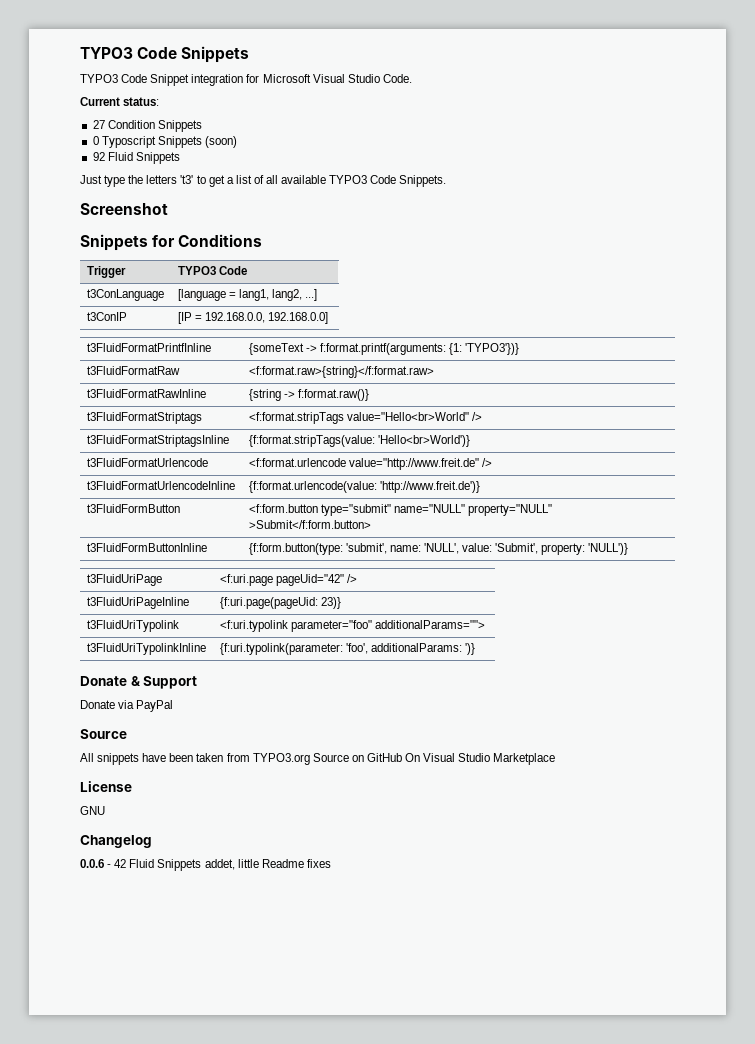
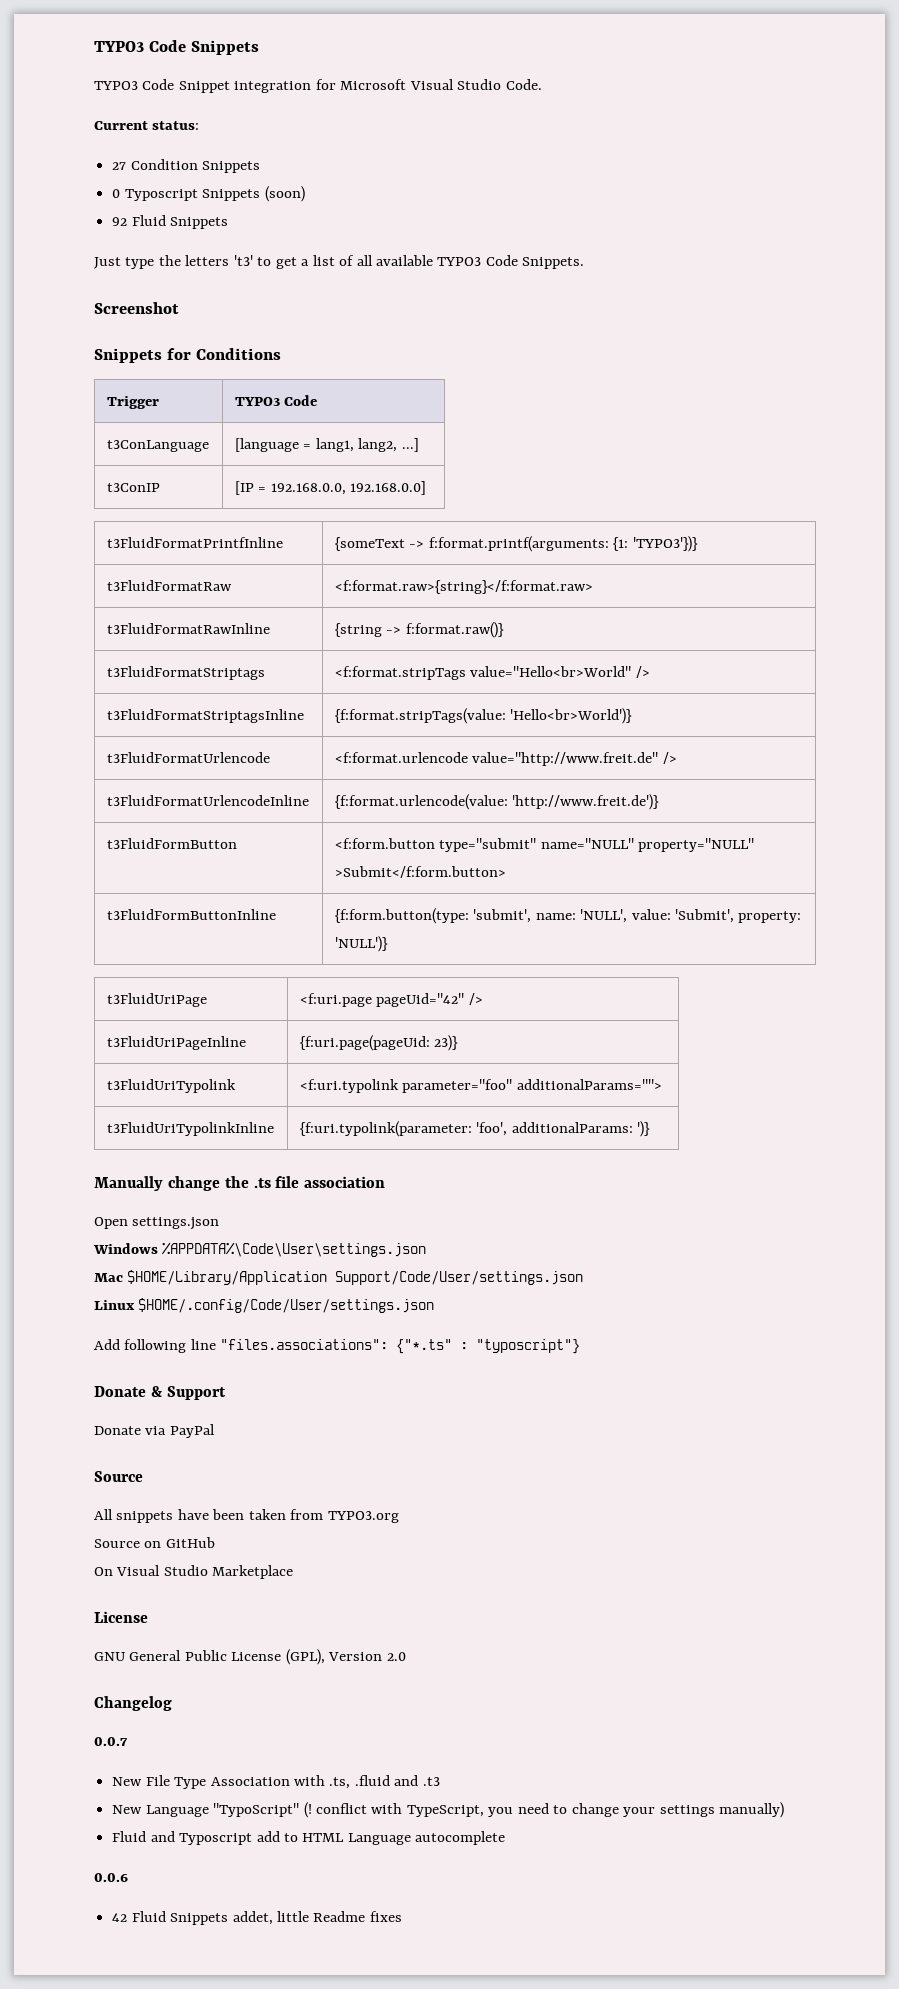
+ Manually change the .ts file association
+ Open settings.json
+ Windows %APPDATA%\Code\User\settings.json
+ Mac $HOME/Library/Application Support/Code/User/settings.json
+ Linux $HOME/.config/Code/User/settings.json
+ Add following line "files.associations": {"*.ts" : "typoscript"}
- All snippets have been taken from TYPO3.org Source on GitHub On Visual Studio Marketplace
+ All snippets have been taken from TYPO3.org
+ Source on GitHub
+ On Visual Studio Marketplace
- GNU
+ GNU General Public License (GPL), Version 2.0
  Changelog
+ 0.0.7
+ New File Type Association with .ts, .fluid and .t3
+ New Language "TypoScript" (! conflict with TypeScript, you need to change your settings manually)
+ Fluid and Typoscript add to HTML Language autocomplete
- 0.0.6 - 42 Fluid Snippets addet, little Readme fixes
+ 0.0.6
+ 42 Fluid Snippets addet, little Readme fixes

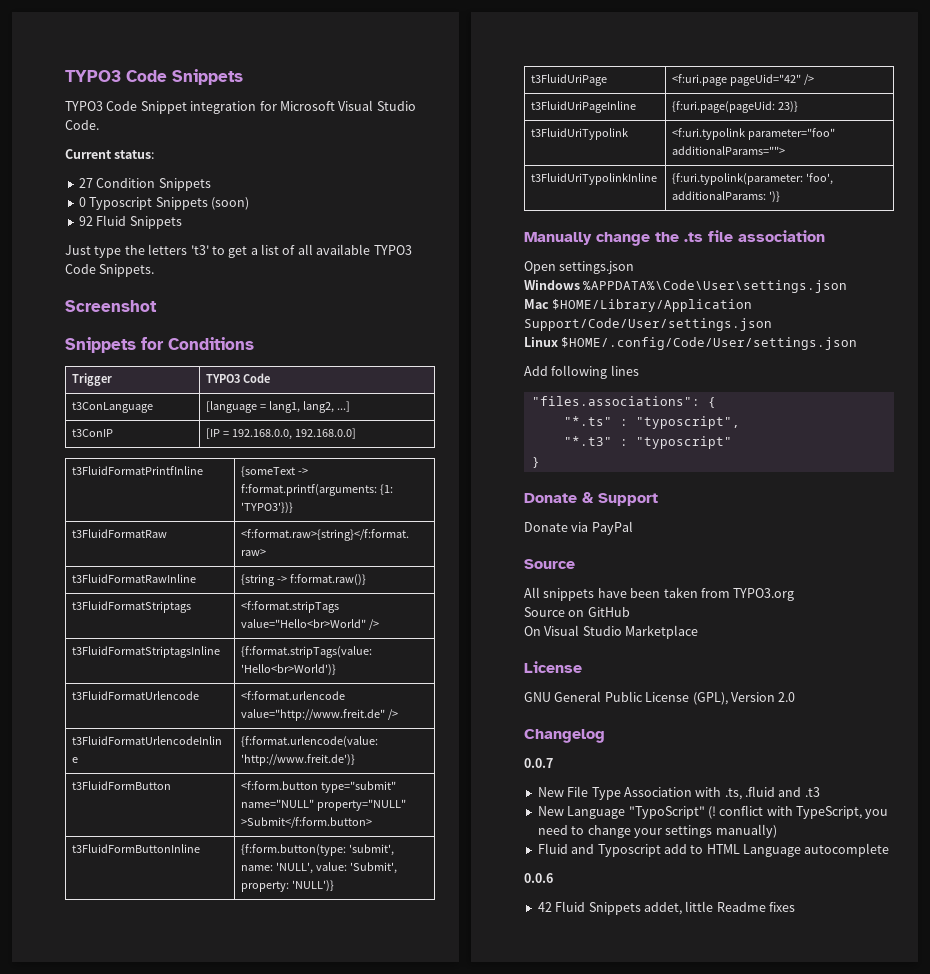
- Add following line "files.associations": {"*.ts" : "typoscript"}
+ Add following lines
+ "files.associations": {
+ "*.ts" : "typoscript",
+ "*.t3" : "typoscript"
+ }

